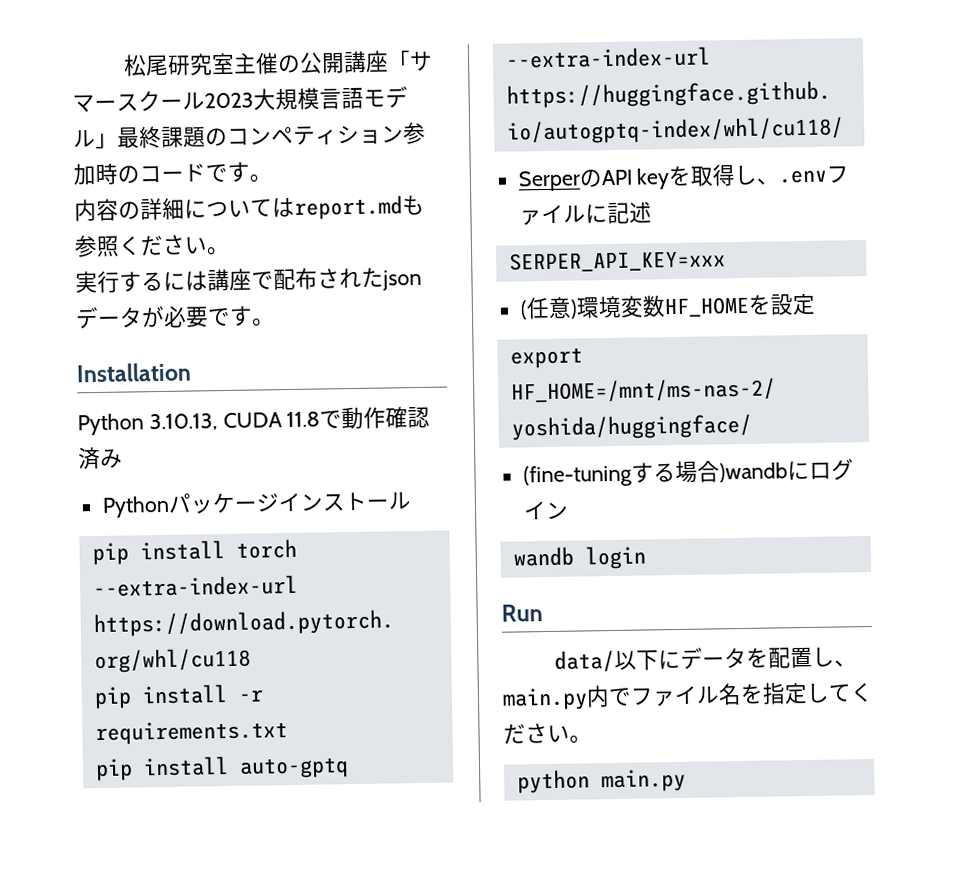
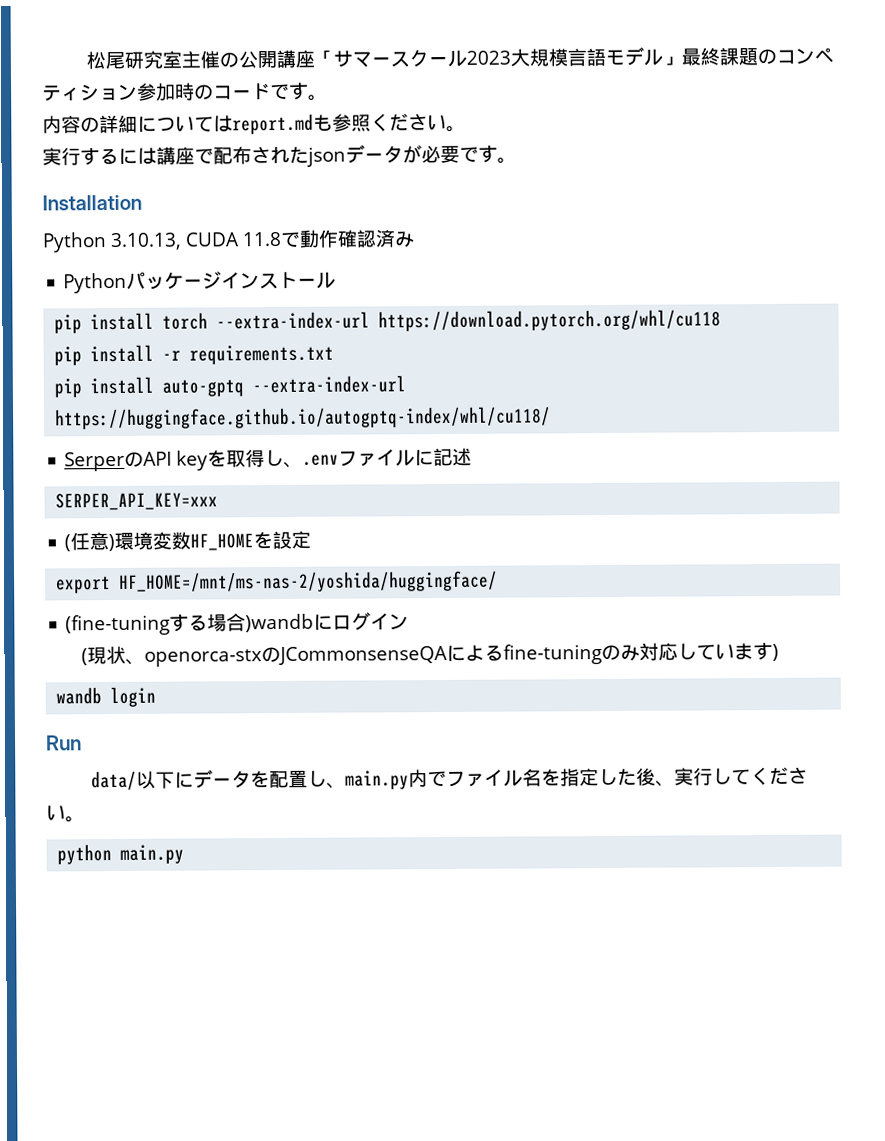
+ (現状、openorca-stxのJCommonsenseQAによるfine-tuningのみ対応しています)
- data/以下にデータを配置し、main.py内でファイル名を指定してください。
+ data/以下にデータを配置し、main.py内でファイル名を指定した後、実行してください。

